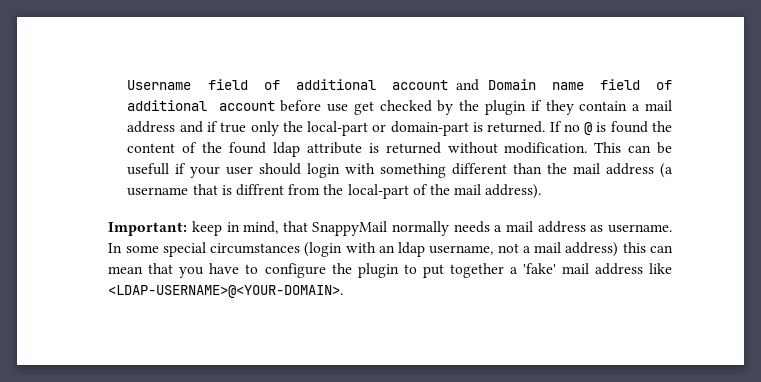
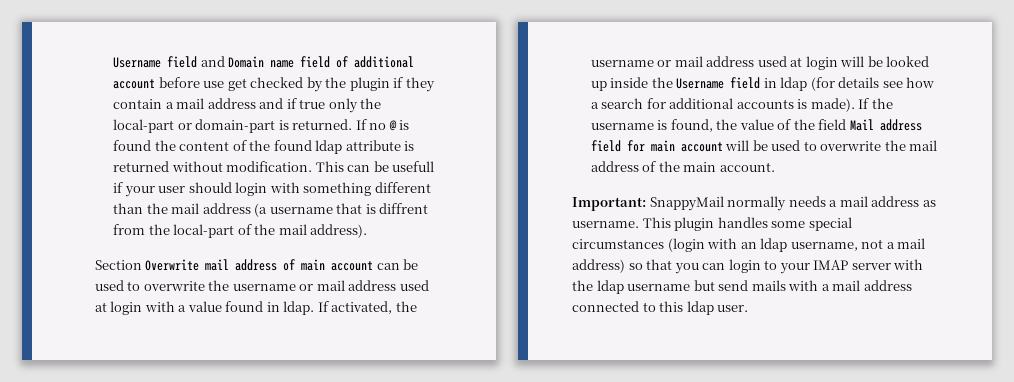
- Username field of additional account and Domain name field of additional account before use get checked by the plugin if they contain a mail address and if true only the local-part or domain-part is returned.
+ Username field and Domain name field of additional account before use get checked by the plugin if they contain a mail address and if true only the local-part or domain-part is returned.
- Important: keep in mind, that SnappyMail normally needs a mail address as username.
+ Section Overwrite mail address of main account can be used to overwrite the username or mail address used at login with a value found in ldap. If activated, the username or mail address used at login will be looked up inside the Username field in ldap (for details see how a search for additional accounts is made). If the username is found, the value of the field Mail address field for main account will be used to overwrite the mail address of the main account.
+ Important: SnappyMail normally needs a mail address as username.
- In some special circumstances (login with an ldap username, not a mail address) this can mean that you have to configure the plugin to put together a 'fake' mail address like <LDAP-USERNAME>@<YOUR-DOMAIN>.
+ This plugin handles some special circumstances (login with an ldap username, not a mail address) so that you can login to your IMAP server with the ldap username but send mails with a mail address connected to this ldap user.

